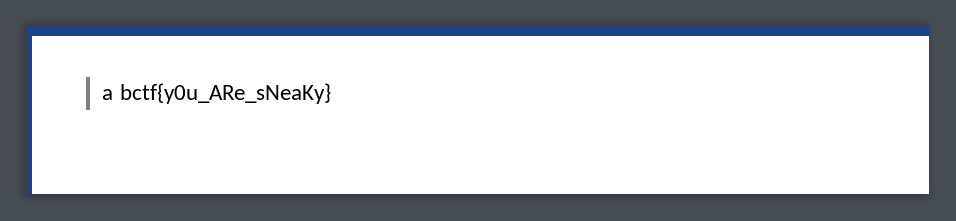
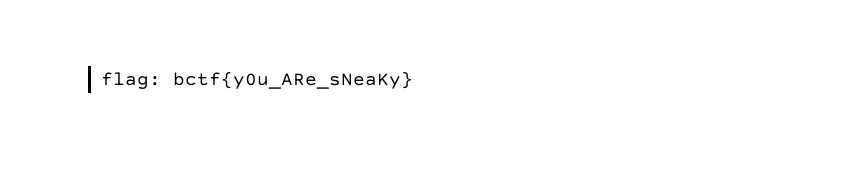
- a bctf{y0u_ARe_sNeaKy}
+ flag: bctf{y0u_ARe_sNeaKy}

